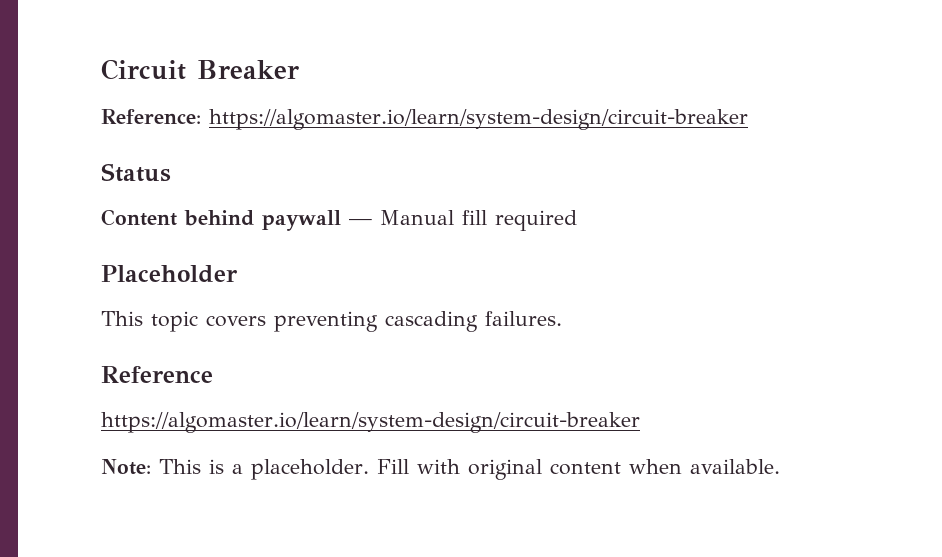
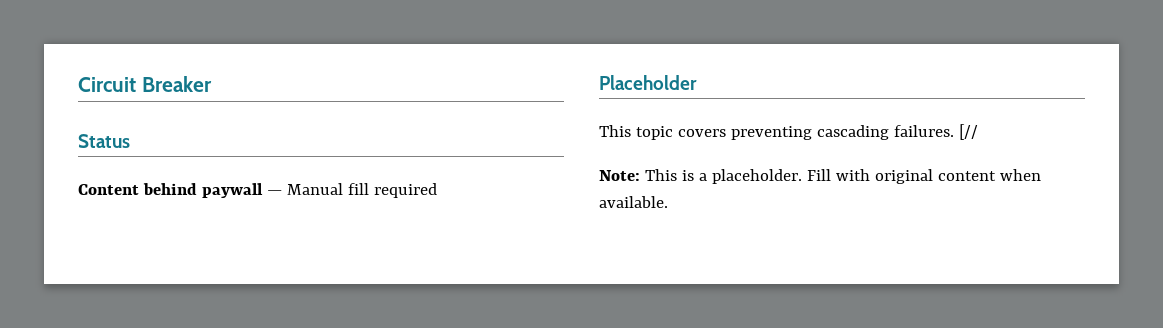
- Reference: https://algomaster.io/learn/system-design/circuit-breaker
- This topic covers preventing cascading failures.
- Reference
- https://algomaster.io/learn/system-design/circuit-breaker
+ This topic covers preventing cascading failures. [//

